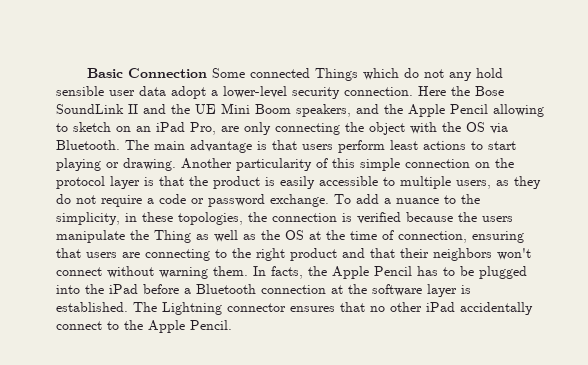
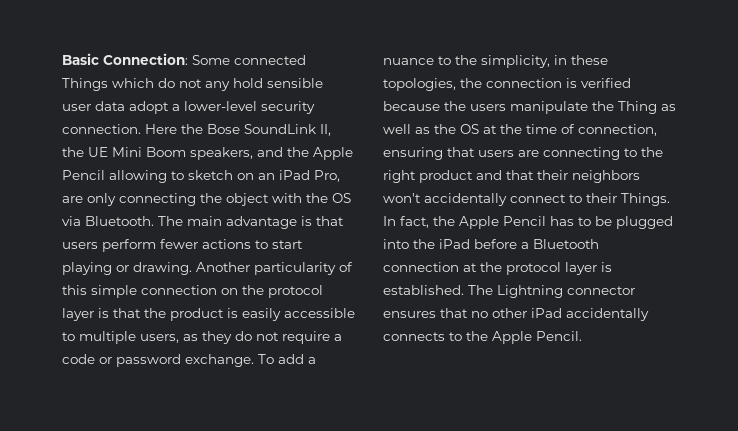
- Basic Connection Some connected Things which do not any hold sensible user data adopt a lower-level security connection.
+ Basic Connection: Some connected Things which do not any hold sensible user data adopt a lower-level security connection.
- Here the Bose SoundLink II and the UE Mini Boom speakers, and the Apple Pencil allowing to sketch on an iPad Pro, are only connecting the object with the OS via Bluetooth.
+ Here the Bose SoundLink II, the UE Mini Boom speakers, and the Apple Pencil allowing to sketch on an iPad Pro, are only connecting the object with the OS via Bluetooth.
- The main advantage is that users perform least actions to start playing or drawing.
+ The main advantage is that users perform fewer actions to start playing or drawing.
- To add a nuance to the simplicity, in these topologies, the connection is verified because the users manipulate the Thing as well as the OS at the time of connection, ensuring that users are connecting to the right product and that their neighbors won't connect without warning them. In facts, the Apple Pencil has to be plugged into the iPad before a Bluetooth connection at the software layer is established.
+ To add a nuance to the simplicity, in these topologies, the connection is verified because the users manipulate the Thing as well as the OS at the time of connection, ensuring that users are connecting to the right product and that their neighbors won't accidentally connect to their Things. In fact, the Apple Pencil has to be plugged into the iPad before a Bluetooth connection at the protocol layer is established.
- The Lightning connector ensures that no other iPad accidentally connect to the Apple Pencil.
+ The Lightning connector ensures that no other iPad accidentally connects to the Apple Pencil.

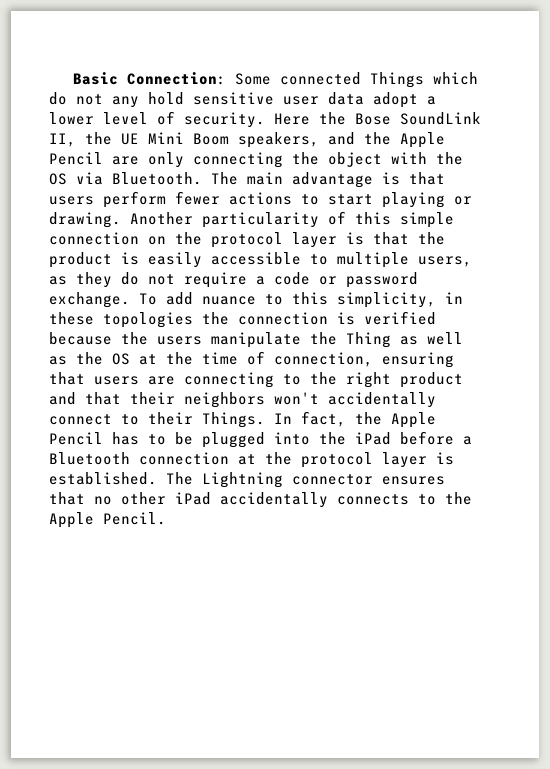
- Basic Connection: Some connected Things which do not any hold sensible user data adopt a lower-level security connection.
+ Basic Connection: Some connected Things which do not any hold sensitive user data adopt a lower level of security.
- Here the Bose SoundLink II, the UE Mini Boom speakers, and the Apple Pencil allowing to sketch on an iPad Pro, are only connecting the object with the OS via Bluetooth.
+ Here the Bose SoundLink II, the UE Mini Boom speakers, and the Apple Pencil are only connecting the object with the OS via Bluetooth.
- To add a nuance to the simplicity, in these topologies, the connection is verified because the users manipulate the Thing as well as the OS at the time of connection, ensuring that users are connecting to the right product and that their neighbors won't accidentally connect to their Things.
+ To add nuance to this simplicity, in these topologies the connection is verified because the users manipulate the Thing as well as the OS at the time of connection, ensuring that users are connecting to the right product and that their neighbors won't accidentally connect to their Things.

